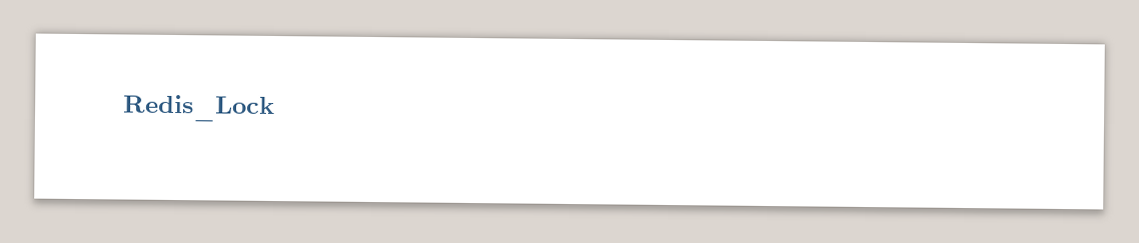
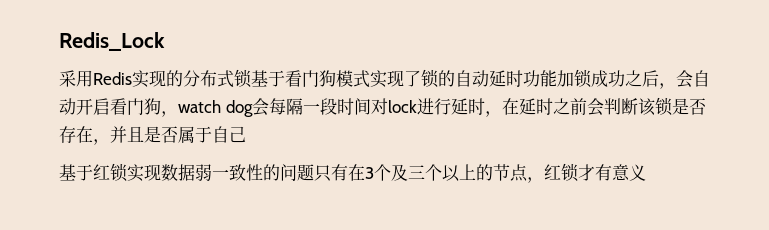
+ 采用Redis实现的分布式锁基于看门狗模式实现了锁的自动延时功能加锁成功之后，会自动开启看门狗，watch dog会每隔一段时间对lock进行延时，在延时之前会判断该锁是否存在，并且是否属于自己
+ 基于红锁实现数据弱一致性的问题只有在3个及三个以上的节点，红锁才有意义

